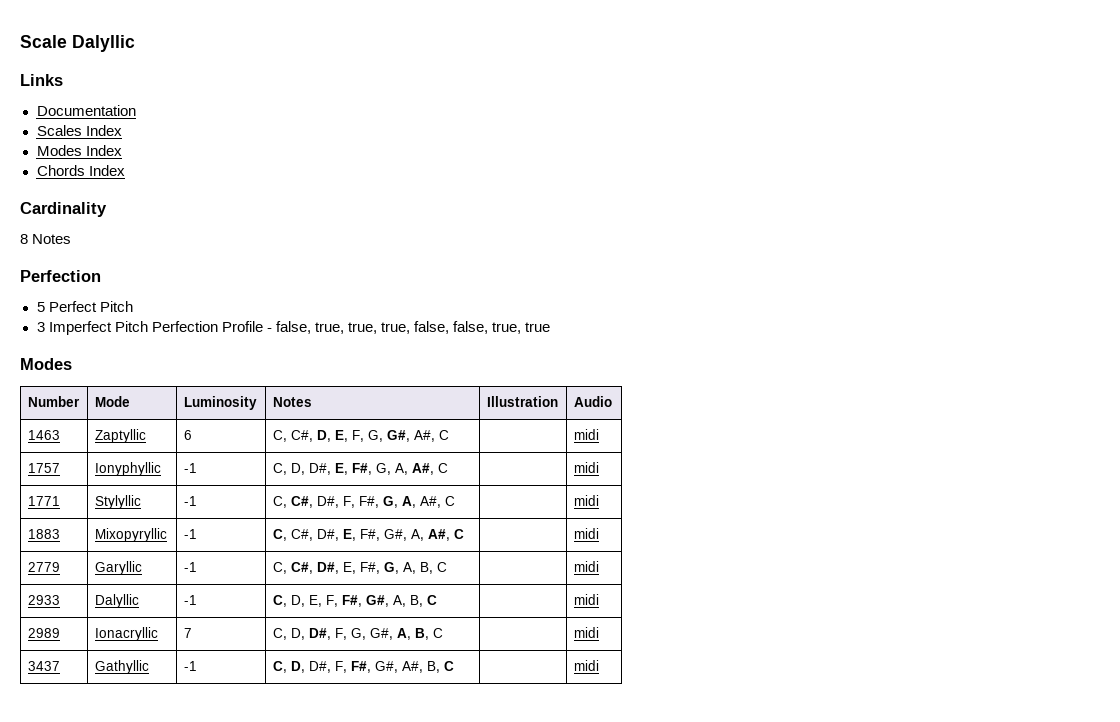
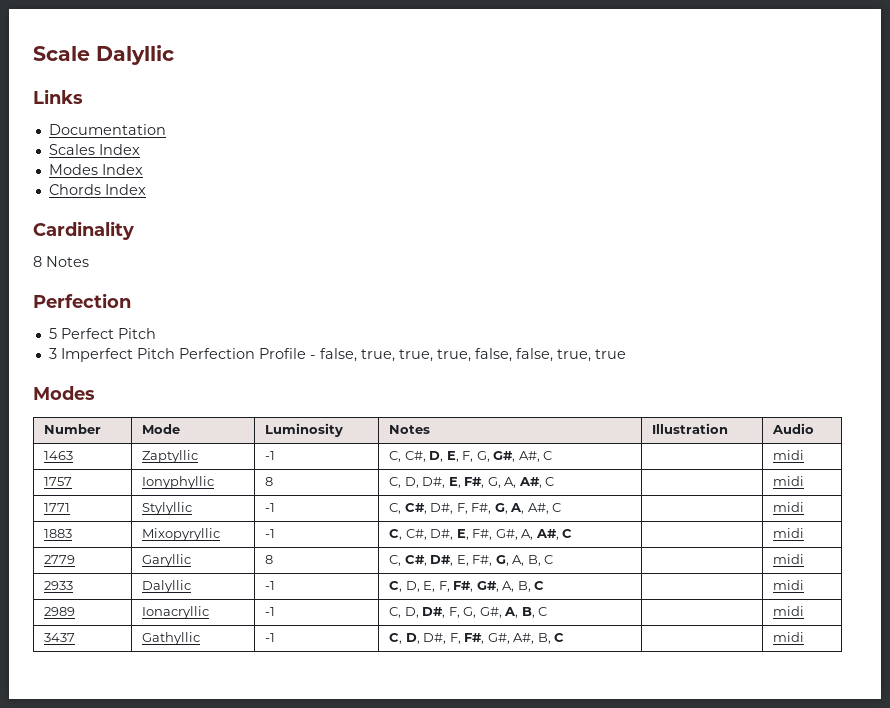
- 1463 | Zaptyllic | 6 | C, C#, D, E, F, G, G#, A#, C | | midi
+ 1463 | Zaptyllic | -1 | C, C#, D, E, F, G, G#, A#, C | | midi
- 1757 | Ionyphyllic | -1 | C, D, D#, E, F#, G, A, A#, C | | midi
+ 1757 | Ionyphyllic | 8 | C, D, D#, E, F#, G, A, A#, C | | midi
- 2779 | Garyllic | -1 | C, C#, D#, E, F#, G, A, B, C | | midi
+ 2779 | Garyllic | 8 | C, C#, D#, E, F#, G, A, B, C | | midi
- 2989 | Ionacryllic | 7 | C, D, D#, F, G, G#, A, B, C | | midi
+ 2989 | Ionacryllic | -1 | C, D, D#, F, G, G#, A, B, C | | midi

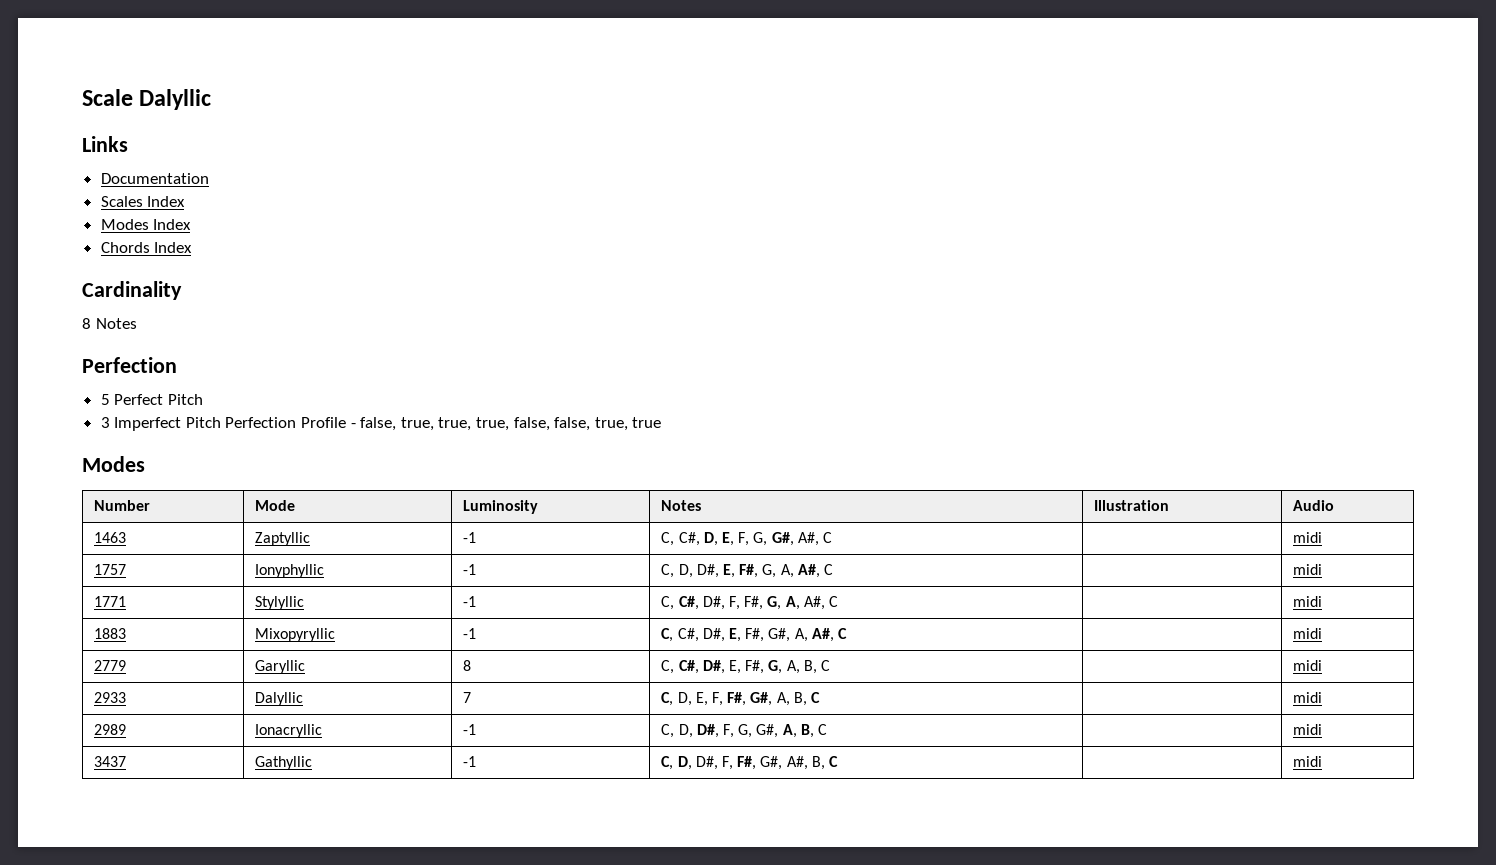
- 1757 | Ionyphyllic | 8 | C, D, D#, E, F#, G, A, A#, C | | midi
+ 1757 | Ionyphyllic | -1 | C, D, D#, E, F#, G, A, A#, C | | midi
- 2933 | Dalyllic | -1 | C, D, E, F, F#, G#, A, B, C | | midi
+ 2933 | Dalyllic | 7 | C, D, E, F, F#, G#, A, B, C | | midi

